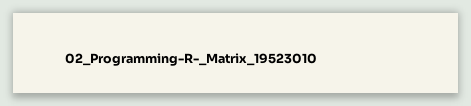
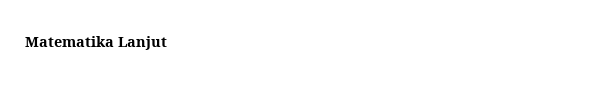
- 02_Programming-R-_Matrix_19523010
+ Matematika Lanjut

